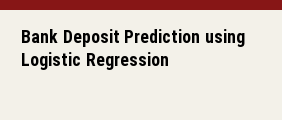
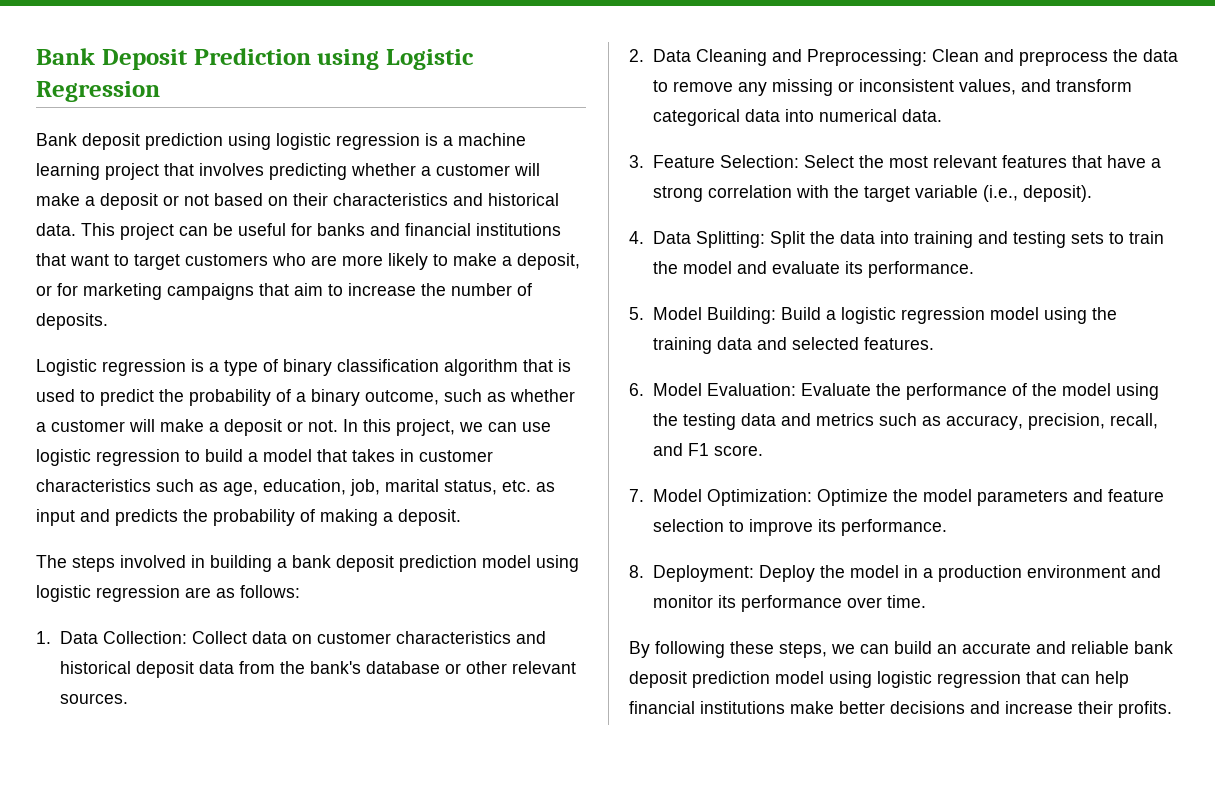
+ Bank deposit prediction using logistic regression is a machine learning project that involves predicting whether a customer will make a deposit or not based on their characteristics and historical data. This project can be useful for banks and financial institutions that want to target customers who are more likely to make a deposit, or for marketing campaigns that aim to increase the number of deposits.
+ Logistic regression is a type of binary classification algorithm that is used to predict the probability of a binary outcome, such as whether a customer will make a deposit or not. In this project, we can use logistic regression to build a model that takes in customer characteristics such as age, education, job, marital status, etc. as input and predicts the probability of making a deposit.
+ The steps involved in building a bank deposit prediction model using logistic regression are as follows:
+ 1. Data Collection: Collect data on customer characteristics and historical deposit data from the bank's database or other relevant sources.
+ 2. Data Cleaning and Preprocessing: Clean and preprocess the data to remove any missing or inconsistent values, and transform categorical data into numerical data.
+ 3. Feature Selection: Select the most relevant features that have a strong correlation with the target variable (i.e., deposit).
+ 4. Data Splitting: Split the data into training and testing sets to train the model and evaluate its performance.
+ 5. Model Building: Build a logistic regression model using the training data and selected features.
+ 6. Model Evaluation: Evaluate the performance of the model using the testing data and metrics such as accuracy, precision, recall, and F1 score.
+ 7. Model Optimization: Optimize the model parameters and feature selection to improve its performance.
+ 8. Deployment: Deploy the model in a production environment and monitor its performance over time.
+ By following these steps, we can build an accurate and reliable bank deposit prediction model using logistic regression that can help financial institutions make better decisions and increase their profits.

